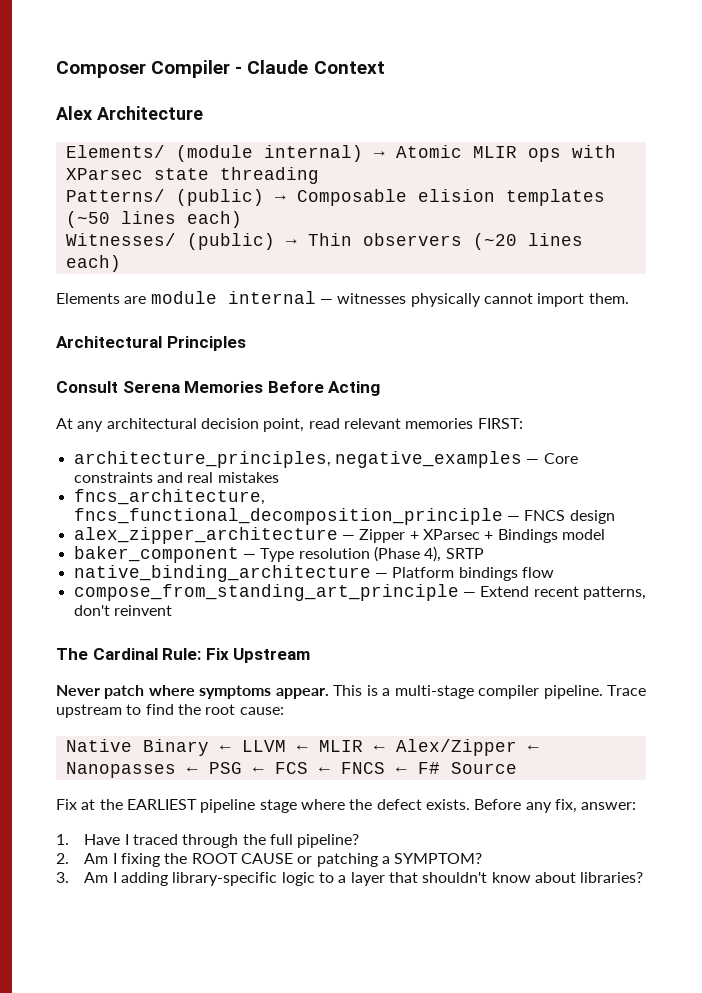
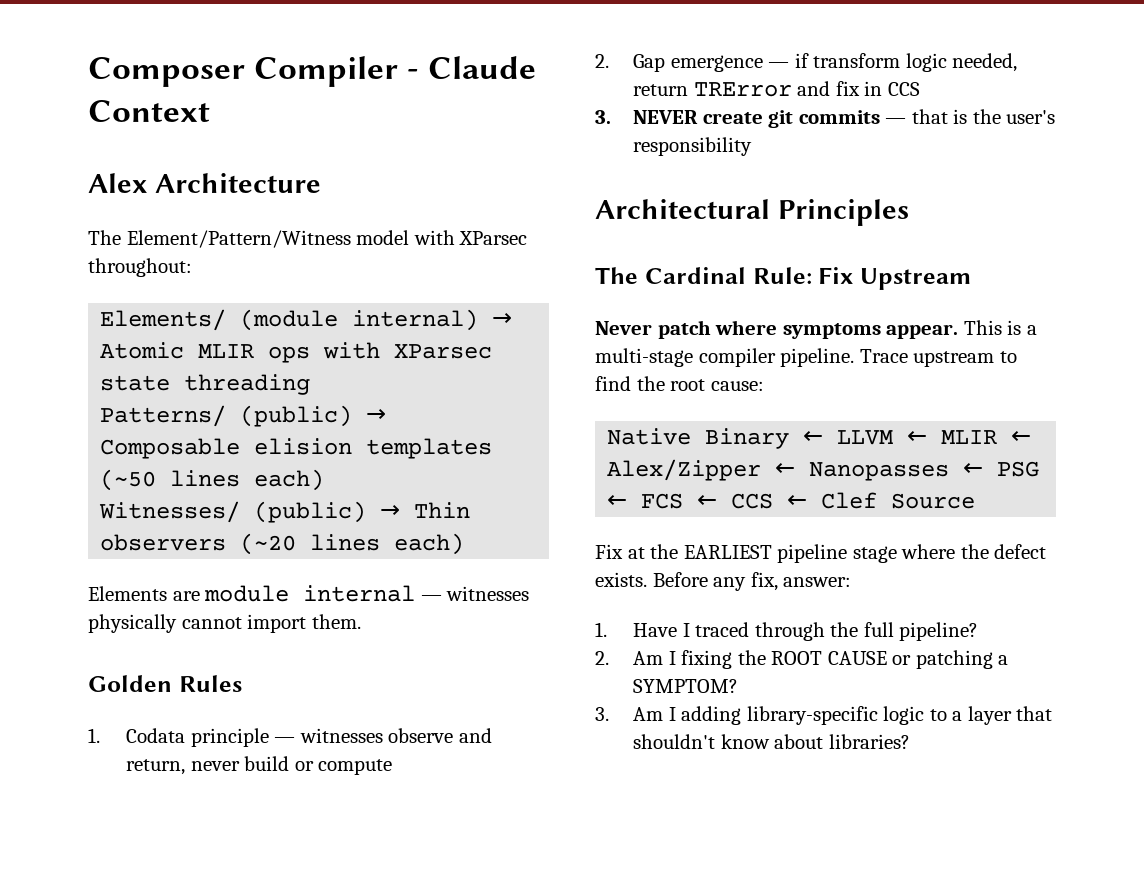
+ The Element/Pattern/Witness model with XParsec throughout:
+ Golden Rules
+ 1. Codata principle — witnesses observe and return, never build or compute
+ 2. Gap emergence — if transform logic needed, return TRError and fix in CCS
+ 3. NEVER create git commits — that is the user's responsibility
  Architectural Principles
- Consult Serena Memories Before Acting
- At any architectural decision point, read relevant memories FIRST:
- architecture_principles, negative_examples — Core constraints and real mistakes
- fncs_architecture, fncs_functional_decomposition_principle — FNCS design
- alex_zipper_architecture — Zipper + XParsec + Bindings model
- baker_component — Type resolution (Phase 4), SRTP
- native_binding_architecture — Platform bindings flow
- compose_from_standing_art_principle — Extend recent patterns, don't reinvent
- Native Binary ← LLVM ← MLIR ← Alex/Zipper ← Nanopasses ← PSG ← FCS ← FNCS ← F# Source
+ Native Binary ← LLVM ← MLIR ← Alex/Zipper ← Nanopasses ← PSG ← FCS ← CCS ← Clef Source

